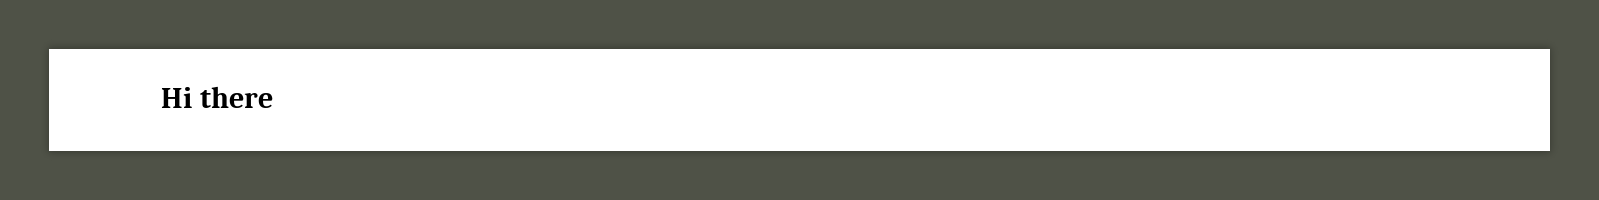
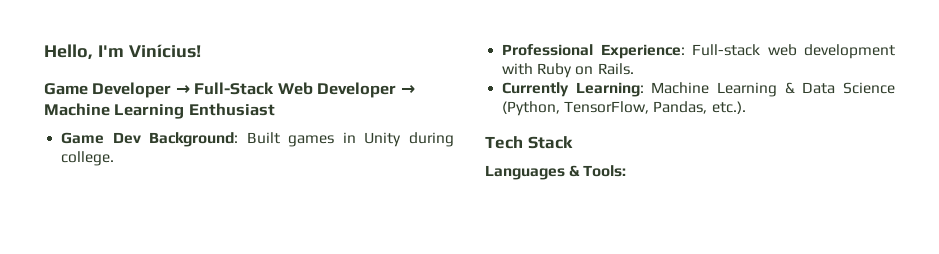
- Hi there
+ Hello, I'm Vinícius!
+ Game Developer → Full-Stack Web Developer → Machine Learning Enthusiast
+ Game Dev Background: Built games in Unity during college.
+ Professional Experience: Full-stack web development with Ruby on Rails.
+ Currently Learning: Machine Learning & Data Science (Python, TensorFlow, Pandas, etc.).
+ Tech Stack
+ Languages & Tools:

